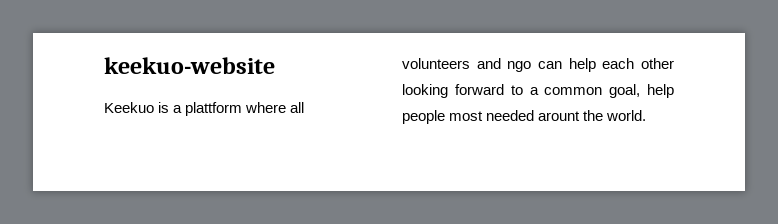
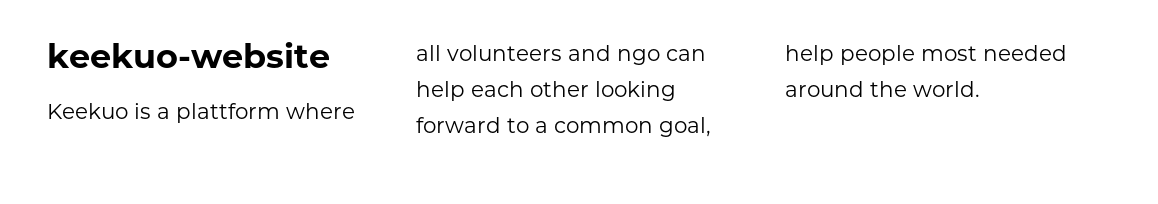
- Keekuo is a plattform where all volunteers and ngo can help each other looking forward to a common goal, help people most needed arount the world.
+ Keekuo is a plattform where all volunteers and ngo can help each other looking forward to a common goal, help people most needed around the world.

